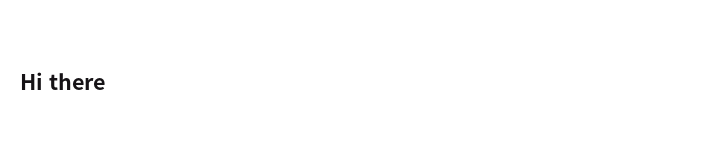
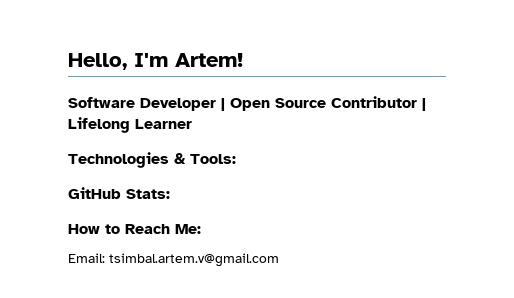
- Hi there
+ Hello, I'm Artem!
+ Software Developer | Open Source Contributor | Lifelong Learner
+ Technologies & Tools:
+ GitHub Stats:
+ How to Reach Me:
+ Email: tsimbal.artem.v@gmail.com

